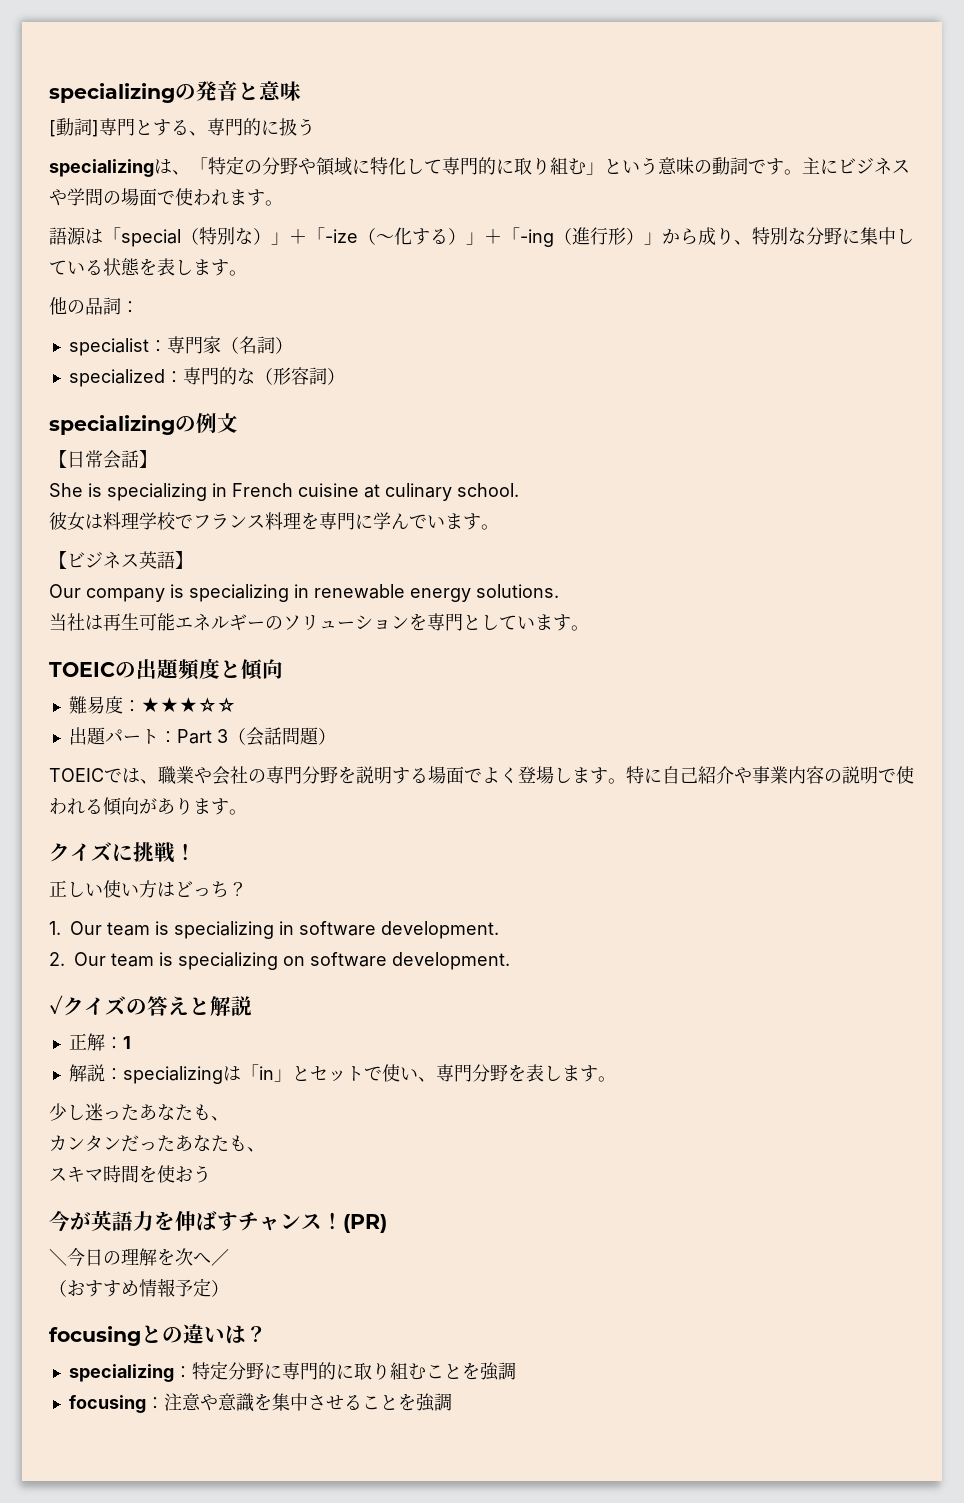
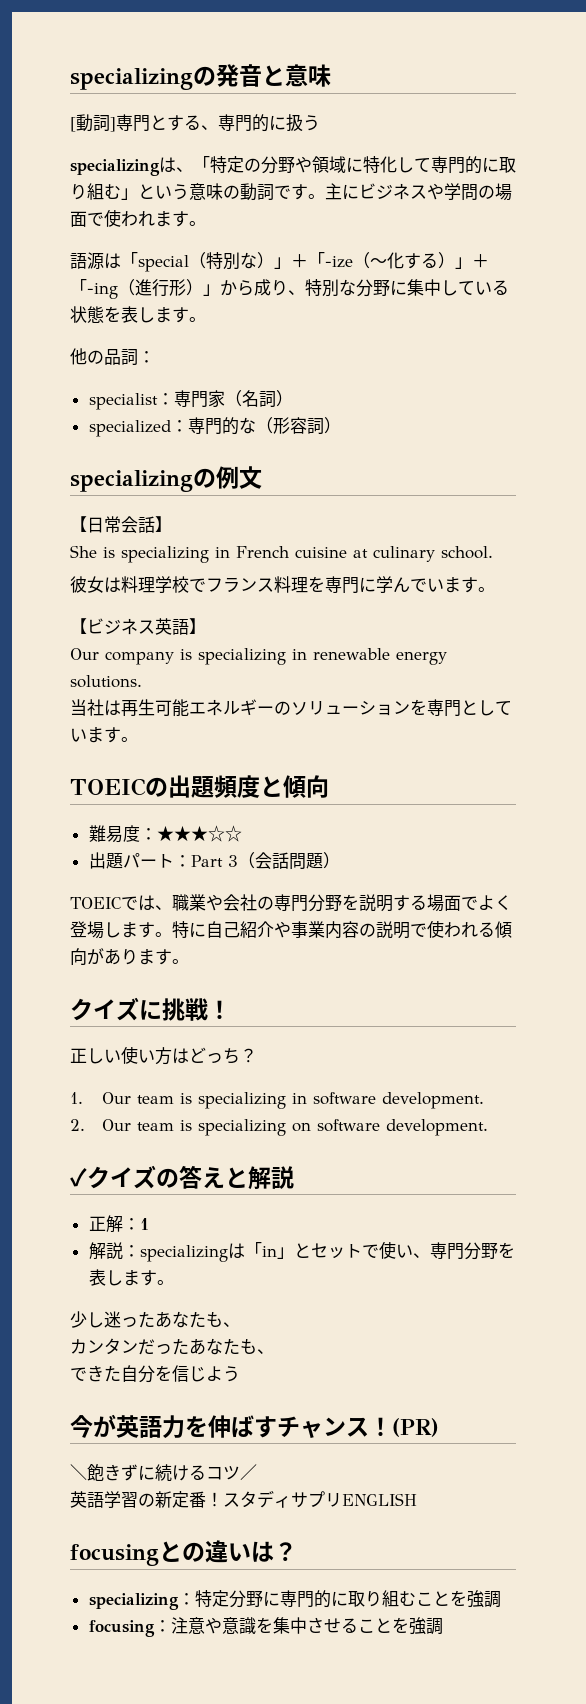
- スキマ時間を使おう
+ できた自分を信じよう
- ＼今日の理解を次へ／
- （おすすめ情報予定）
+ ＼飽きずに続けるコツ／
+ 英語学習の新定番！スタディサプリENGLISH

